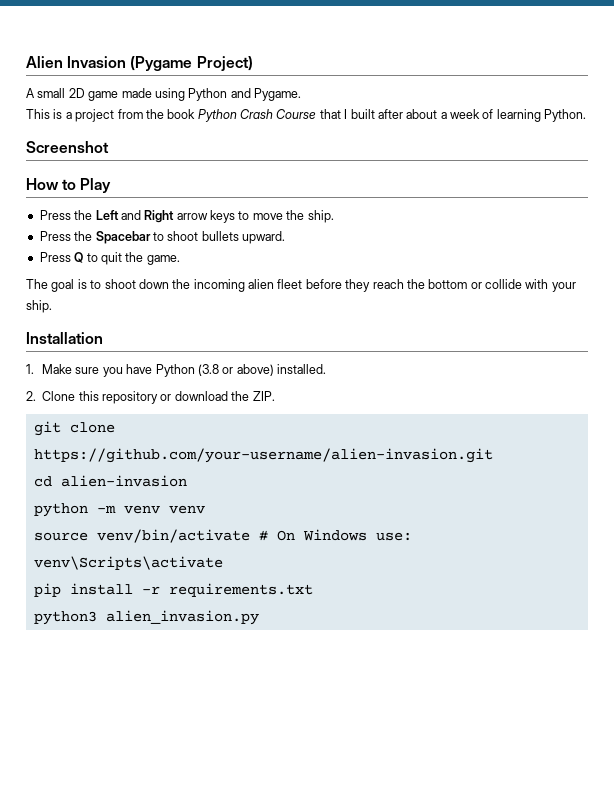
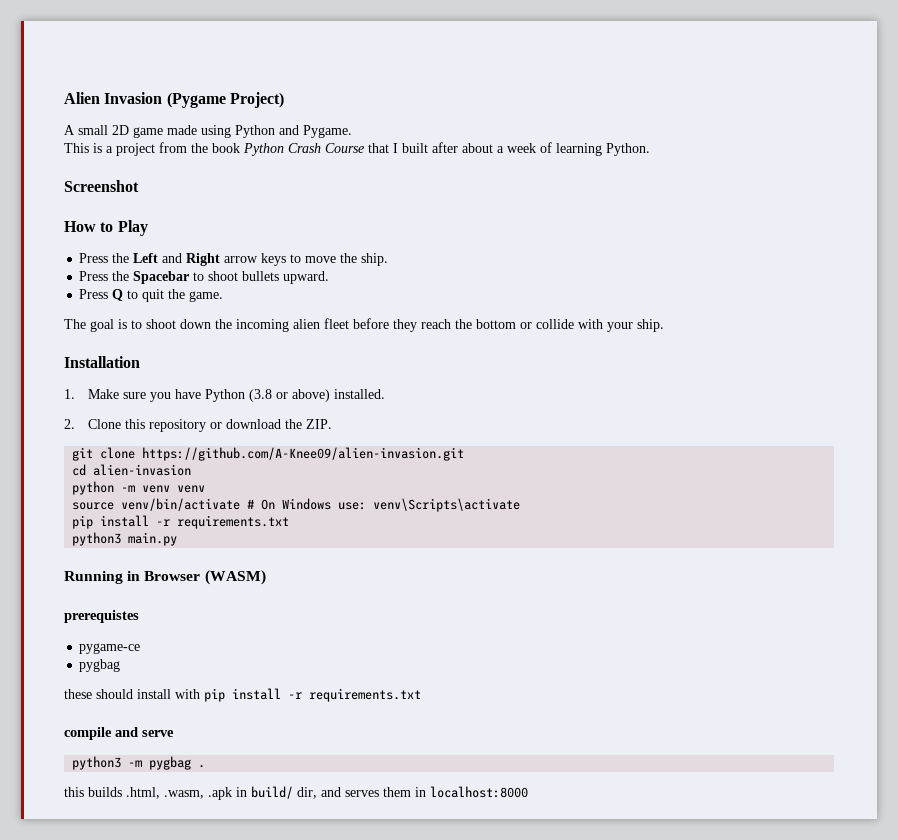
- git clone https://github.com/your-username/alien-invasion.git
+ git clone https://github.com/A-Knee09/alien-invasion.git
- python3 alien_invasion.py
+ python3 main.py
+ Running in Browser (WASM)
+ prerequistes
+ pygame-ce
+ pygbag
+ these should install with pip install -r requirements.txt
+ compile and serve
+ python3 -m pygbag .
+ this builds .html, .wasm, .apk in build/ dir, and serves them in localhost:8000

